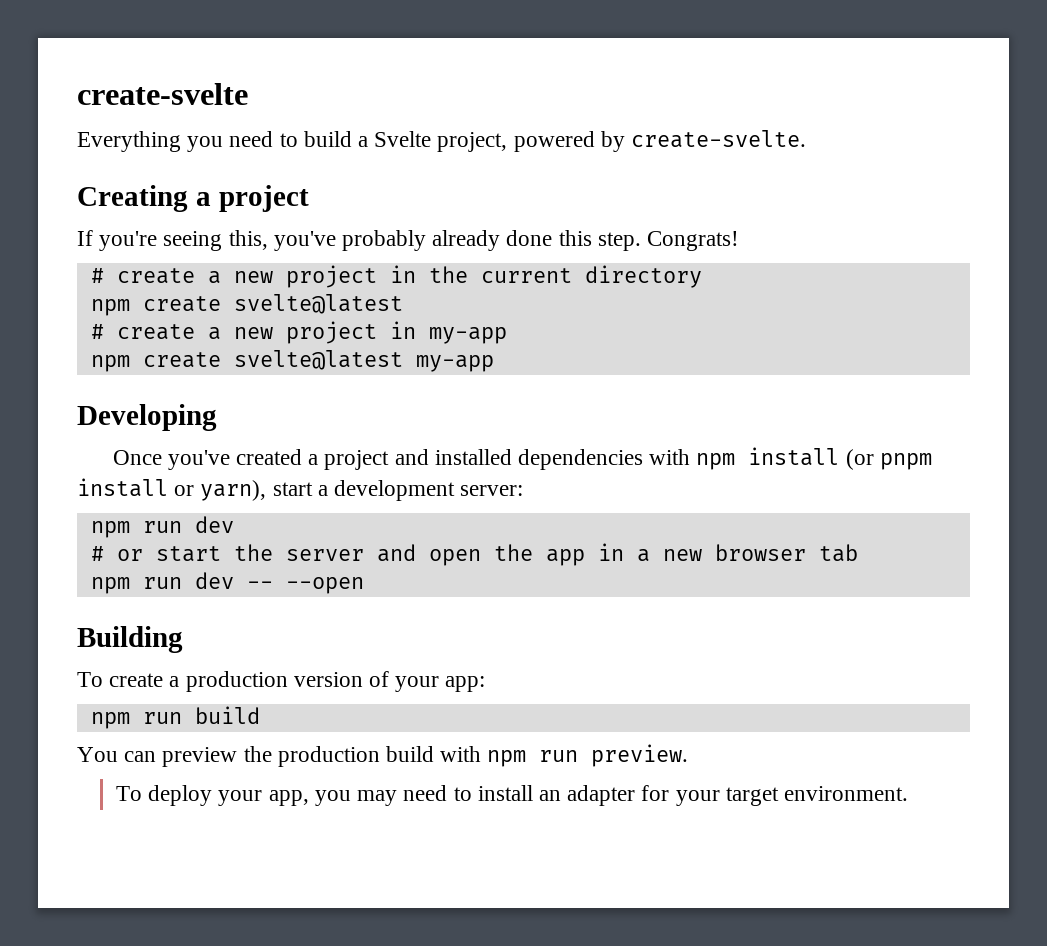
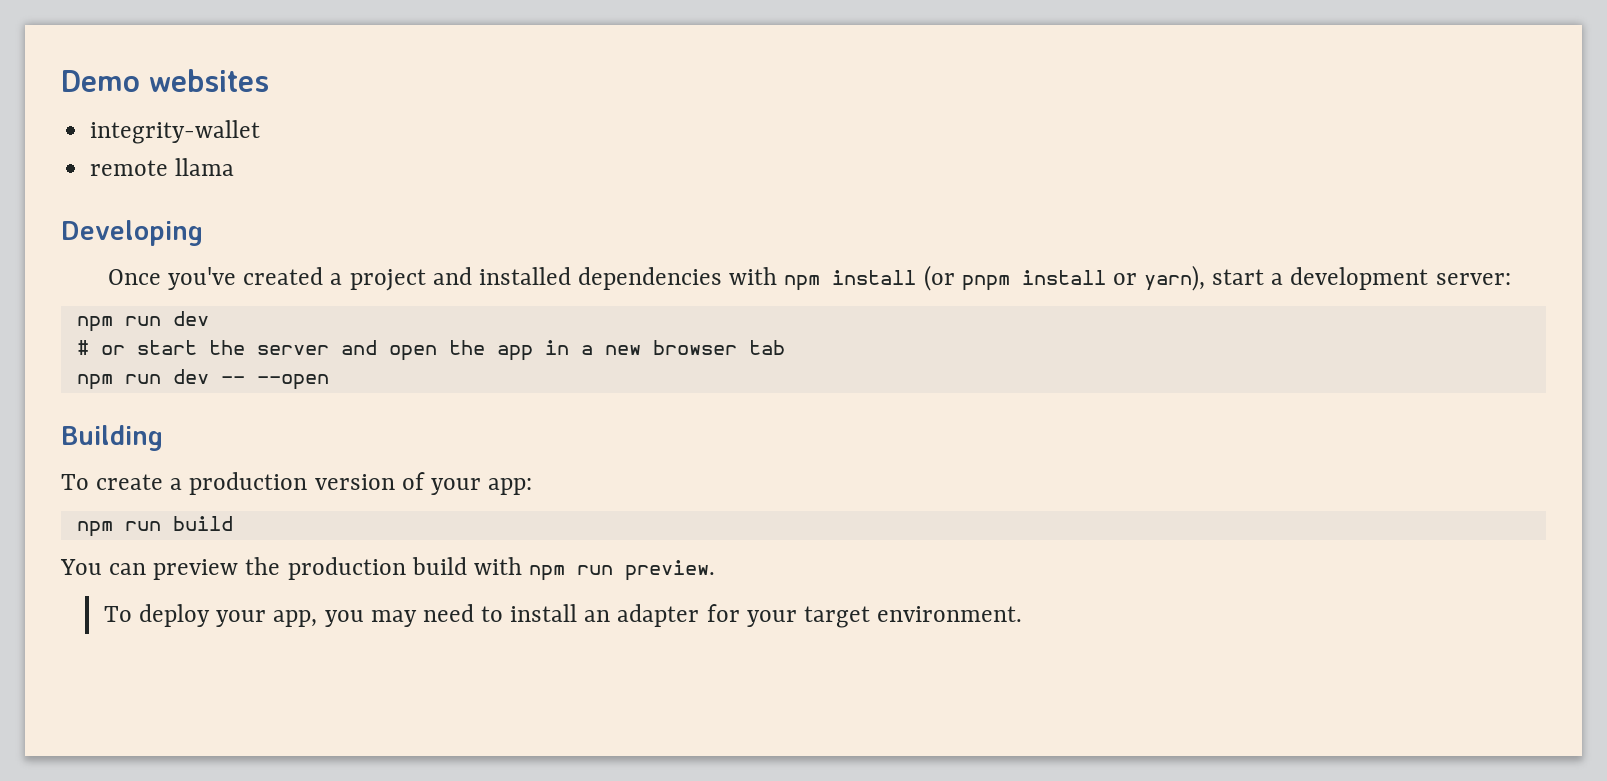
- create-svelte
- Everything you need to build a Svelte project, powered by create-svelte.
- Creating a project
- If you're seeing this, you've probably already done this step. Congrats!
- # create a new project in the current directory
- npm create svelte@latest
- # create a new project in my-app
- npm create svelte@latest my-app
+ Demo websites
+ integrity-wallet
+ remote llama

